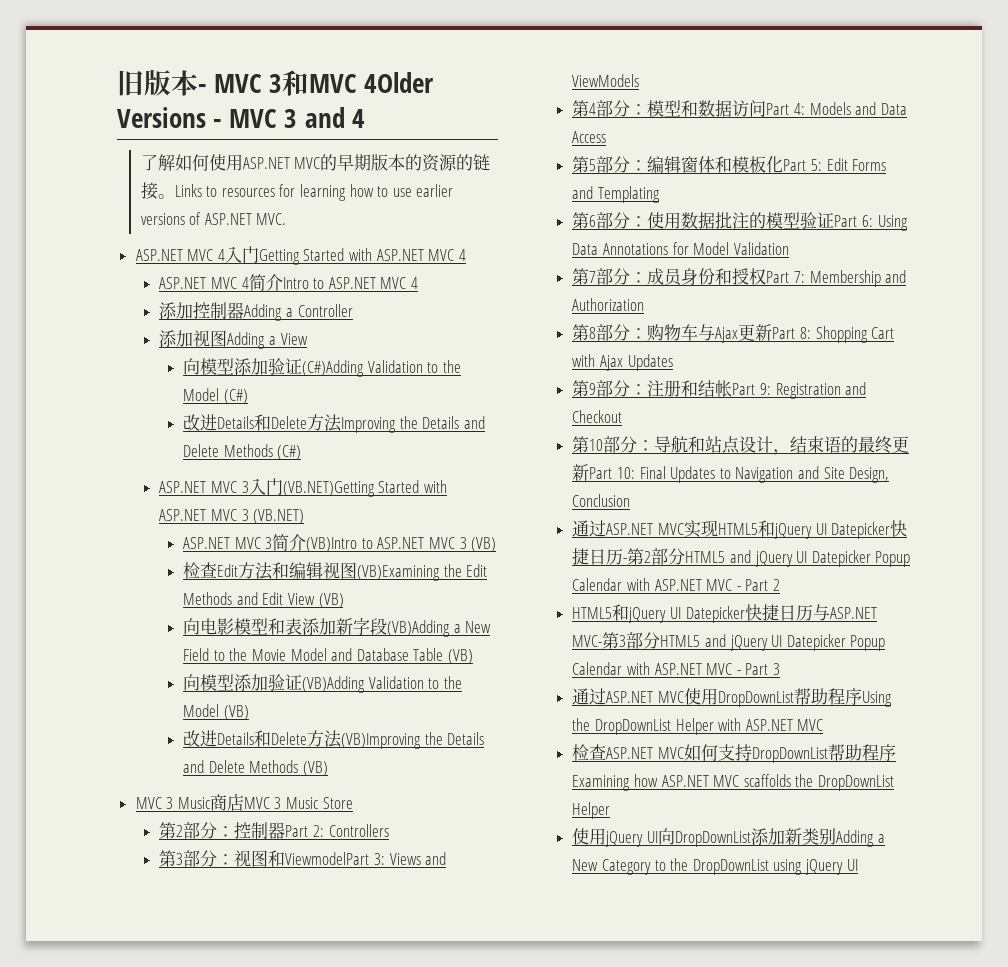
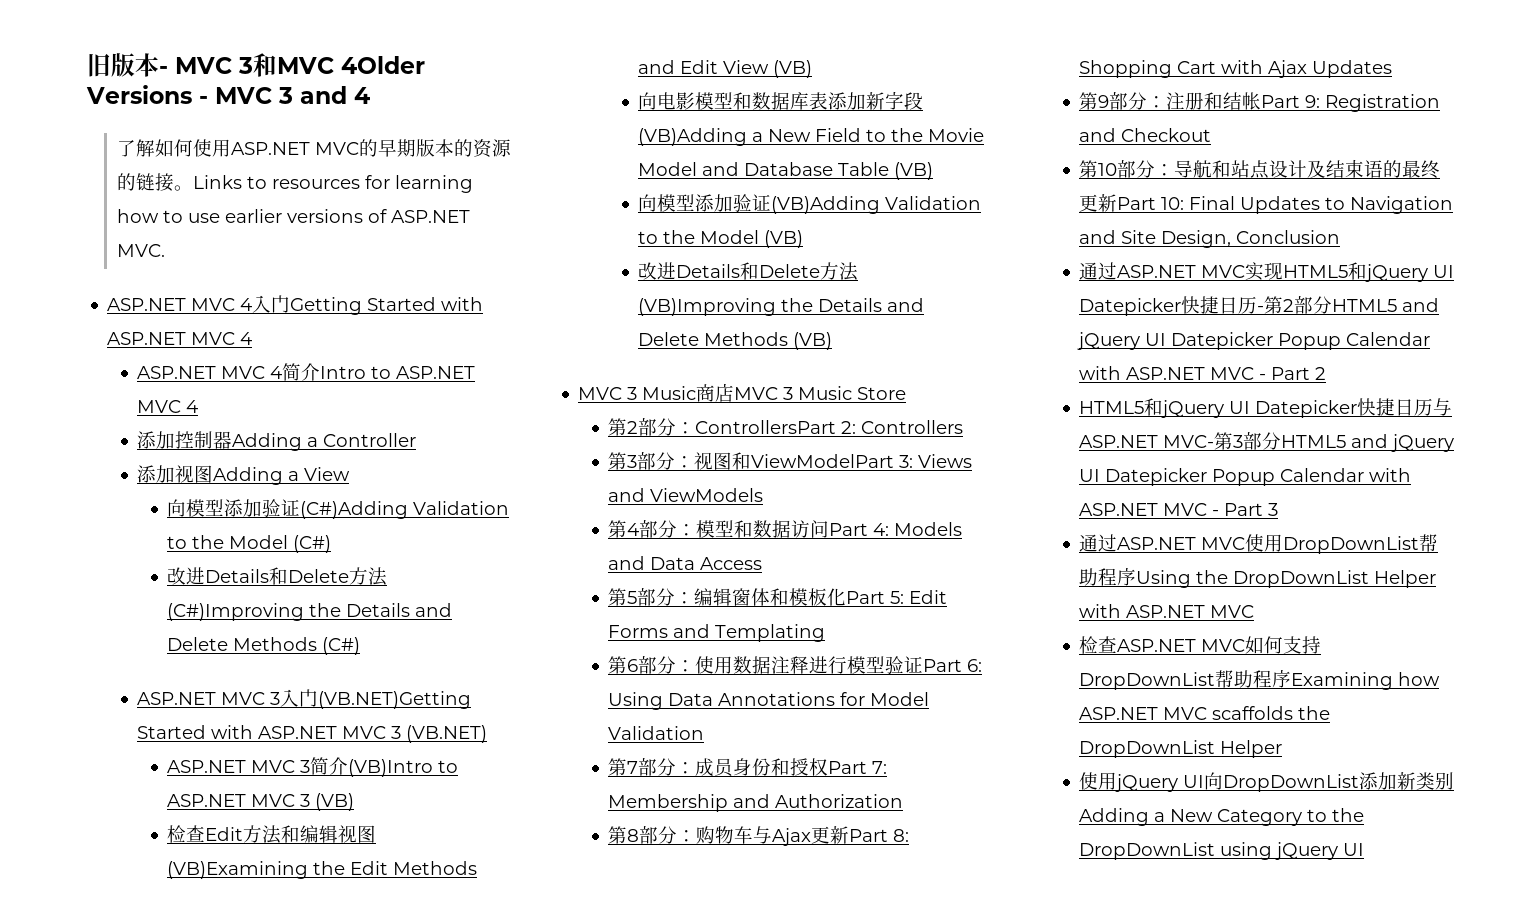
- 改进Details和Delete方法Improving the Details and Delete Methods (C#)
+ 改进Details和Delete方法(C#)Improving the Details and Delete Methods (C#)
- 向电影模型和表添加新字段(VB)Adding a New Field to the Movie Model and Database Table (VB)
+ 向电影模型和数据库表添加新字段(VB)Adding a New Field to the Movie Model and Database Table (VB)
- 第2部分：控制器Part 2: Controllers
+ 第2部分：ControllersPart 2: Controllers
- 第3部分：视图和ViewmodelPart 3: Views and ViewModels
+ 第3部分：视图和ViewModelPart 3: Views and ViewModels
- 第6部分：使用数据批注的模型验证Part 6: Using Data Annotations for Model Validation
+ 第6部分：使用数据注释进行模型验证Part 6: Using Data Annotations for Model Validation
- 第10部分：导航和站点设计，结束语的最终更新Part 10: Final Updates to Navigation and Site Design, Conclusion
+ 第10部分：导航和站点设计及结束语的最终更新Part 10: Final Updates to Navigation and Site Design, Conclusion

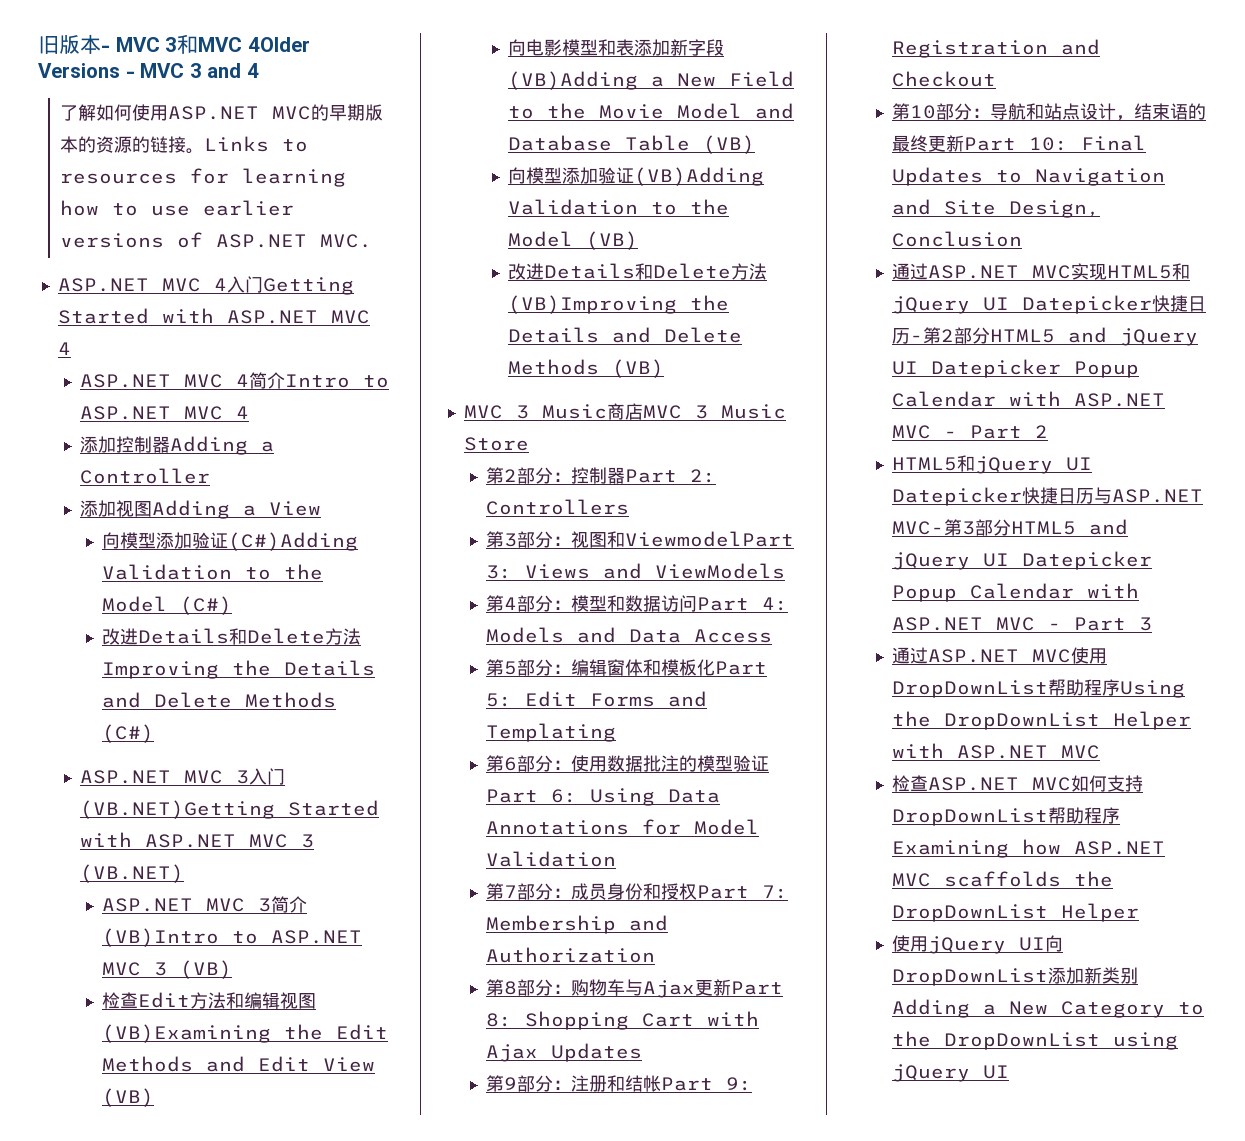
- 改进Details和Delete方法(C#)Improving the Details and Delete Methods (C#)
+ 改进Details和Delete方法Improving the Details and Delete Methods (C#)
- 向电影模型和数据库表添加新字段(VB)Adding a New Field to the Movie Model and Database Table (VB)
+ 向电影模型和表添加新字段(VB)Adding a New Field to the Movie Model and Database Table (VB)
- 第2部分：ControllersPart 2: Controllers
+ 第2部分：控制器Part 2: Controllers
- 第3部分：视图和ViewModelPart 3: Views and ViewModels
+ 第3部分：视图和ViewmodelPart 3: Views and ViewModels
- 第6部分：使用数据注释进行模型验证Part 6: Using Data Annotations for Model Validation
+ 第6部分：使用数据批注的模型验证Part 6: Using Data Annotations for Model Validation
- 第10部分：导航和站点设计及结束语的最终更新Part 10: Final Updates to Navigation and Site Design, Conclusion
+ 第10部分：导航和站点设计，结束语的最终更新Part 10: Final Updates to Navigation and Site Design, Conclusion

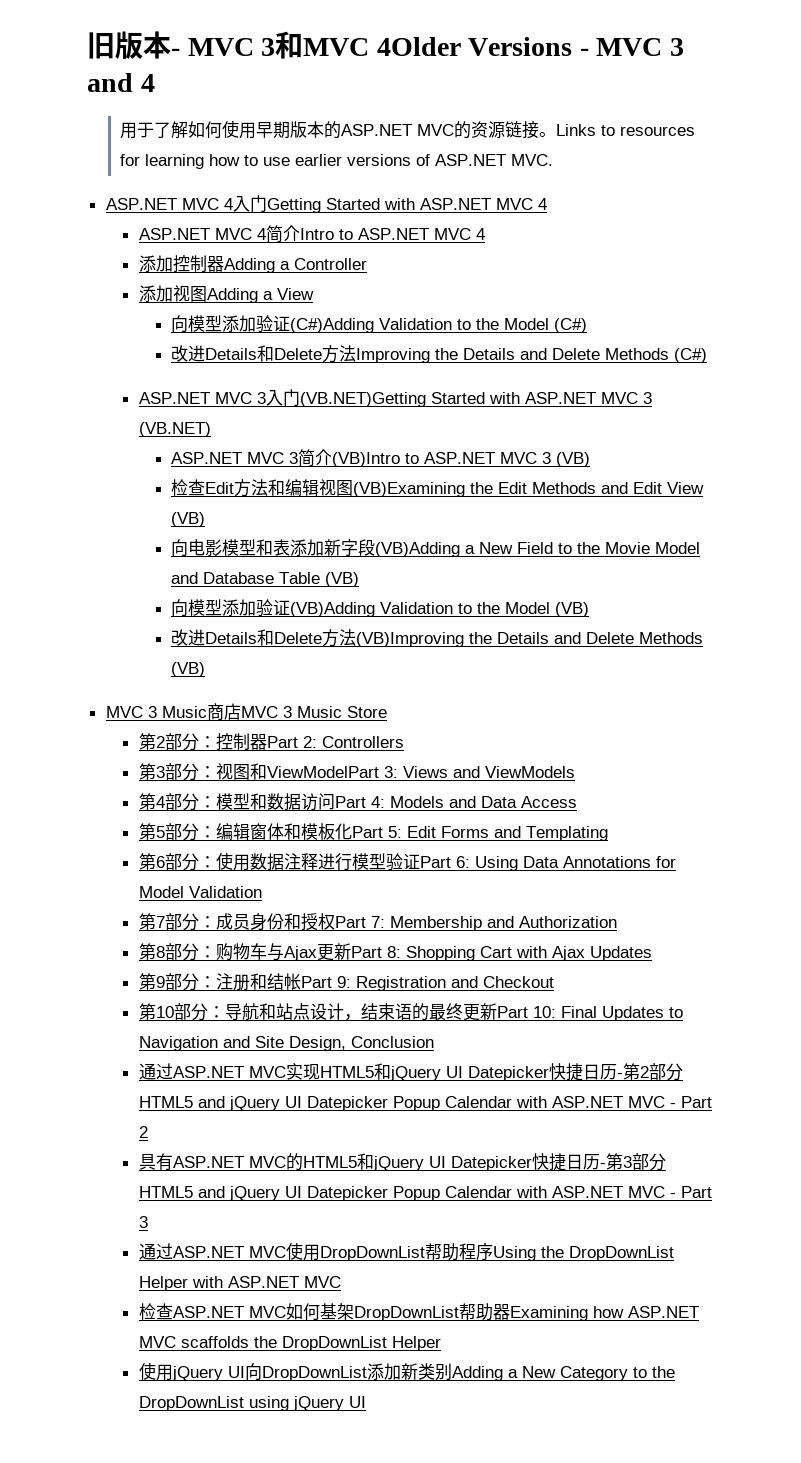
- 了解如何使用ASP.NET MVC的早期版本的资源的链接。
+ 用于了解如何使用早期版本的ASP.NET MVC的资源链接。
- 第3部分：视图和ViewmodelPart 3: Views and ViewModels
+ 第3部分：视图和ViewModelPart 3: Views and ViewModels
- 第6部分：使用数据批注的模型验证Part 6: Using Data Annotations for Model Validation
+ 第6部分：使用数据注释进行模型验证Part 6: Using Data Annotations for Model Validation
- HTML5和jQuery UI Datepicker快捷日历与ASP.NET MVC-第3部分HTML5 and jQuery UI Datepicker Popup Calendar with ASP.NET MVC - Part 3
+ 具有ASP.NET MVC的HTML5和jQuery UI Datepicker快捷日历-第3部分HTML5 and jQuery UI Datepicker Popup Calendar with ASP.NET MVC - Part 3
- 检查ASP.NET MVC如何支持DropDownList帮助程序Examining how ASP.NET MVC scaffolds the DropDownList Helper
+ 检查ASP.NET MVC如何基架DropDownList帮助器Examining how ASP.NET MVC scaffolds the DropDownList Helper

